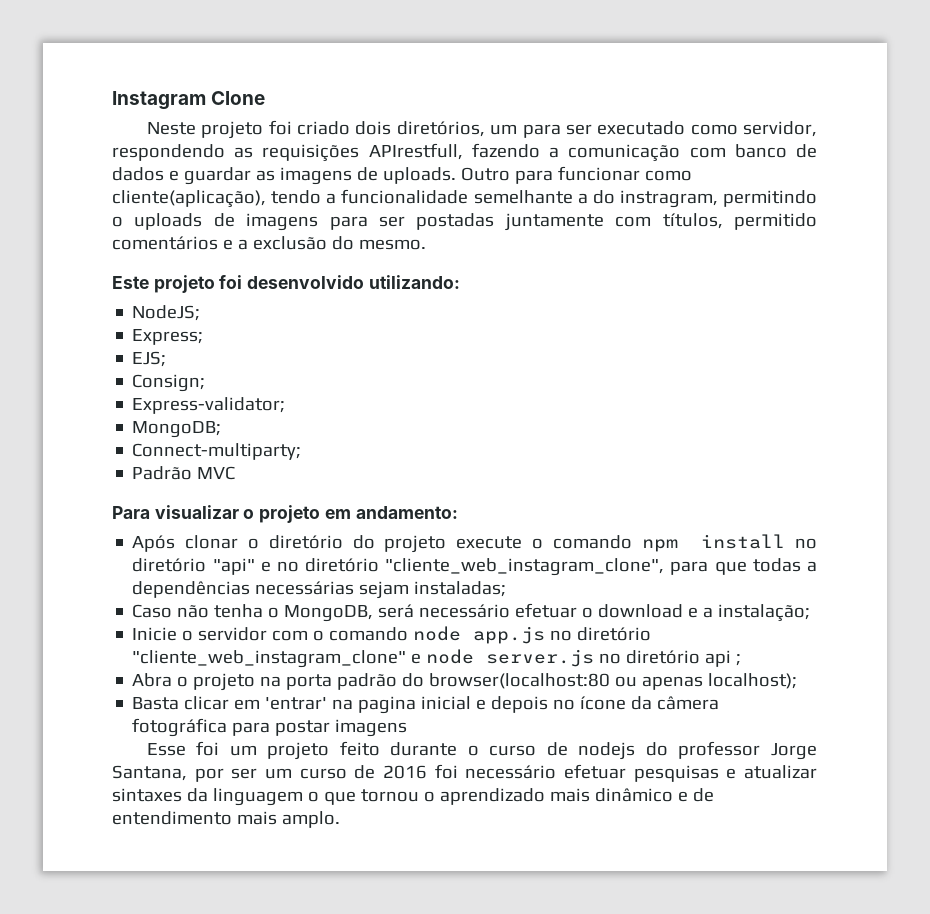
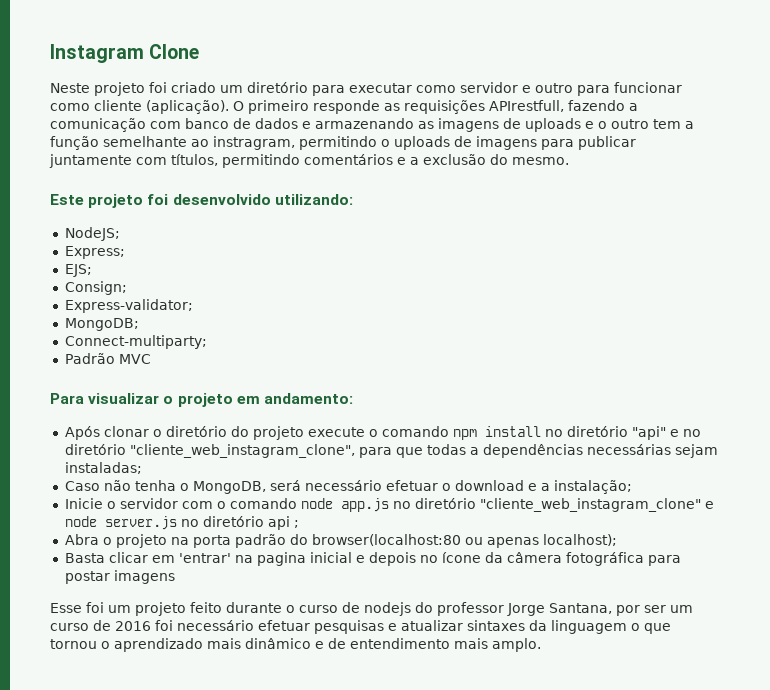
- Neste projeto foi criado dois diretórios, um para ser executado como servidor, respondendo as requisições APIrestfull, fazendo a comunicação com banco de dados e guardar as imagens de uploads. Outro para funcionar como cliente(aplicação), tendo a funcionalidade semelhante a do instragram, permitindo o uploads de imagens para ser postadas juntamente com títulos, permitido comentários e a exclusão do mesmo.
+ Neste projeto foi criado um diretório para executar como servidor e outro para funcionar como cliente (aplicação). O primeiro responde as requisições APIrestfull, fazendo a comunicação com banco de dados e armazenando as imagens de uploads e o outro tem a função semelhante ao instragram, permitindo o uploads de imagens para publicar juntamente com títulos, permitindo comentários e a exclusão do mesmo.

